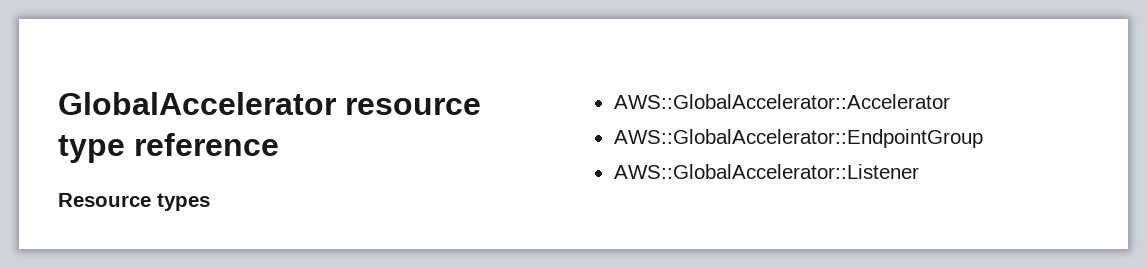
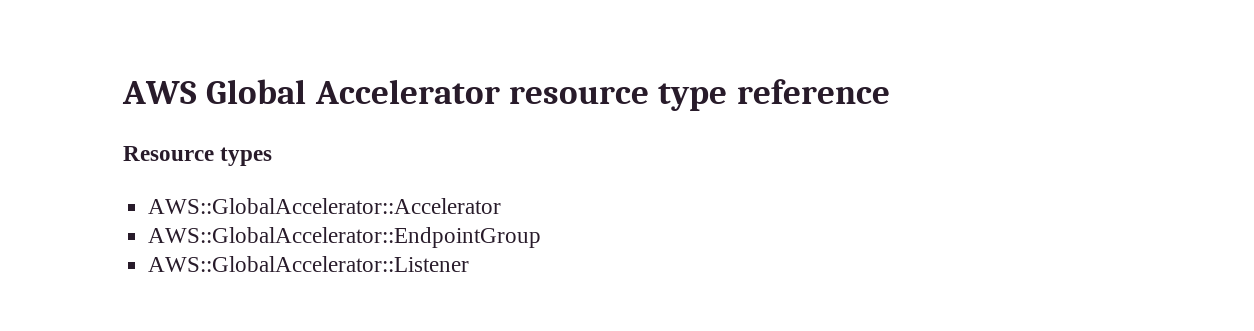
- GlobalAccelerator resource type reference
+ AWS Global Accelerator resource type reference

